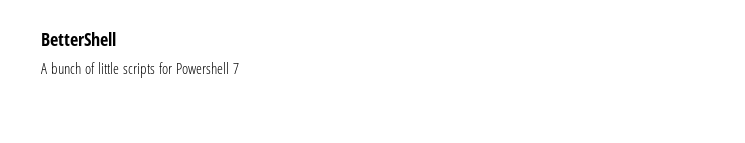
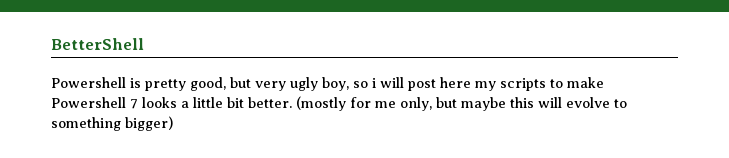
- A bunch of little scripts for Powershell 7
+ Powershell is pretty good, but very ugly boy, so i will post here my scripts to make Powershell 7 looks a little bit better. (mostly for me only, but maybe this will evolve to something bigger)

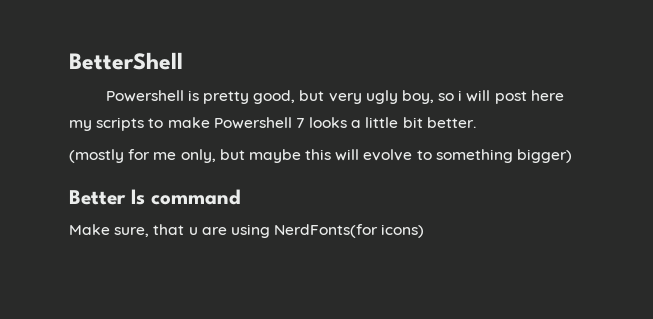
- Powershell is pretty good, but very ugly boy, so i will post here my scripts to make Powershell 7 looks a little bit better. (mostly for me only, but maybe this will evolve to something bigger)
+ Powershell is pretty good, but very ugly boy, so i will post here my scripts to make Powershell 7 looks a little bit better.
+ (mostly for me only, but maybe this will evolve to something bigger)
+ Better ls command
+ Make sure, that u are using NerdFonts(for icons)

